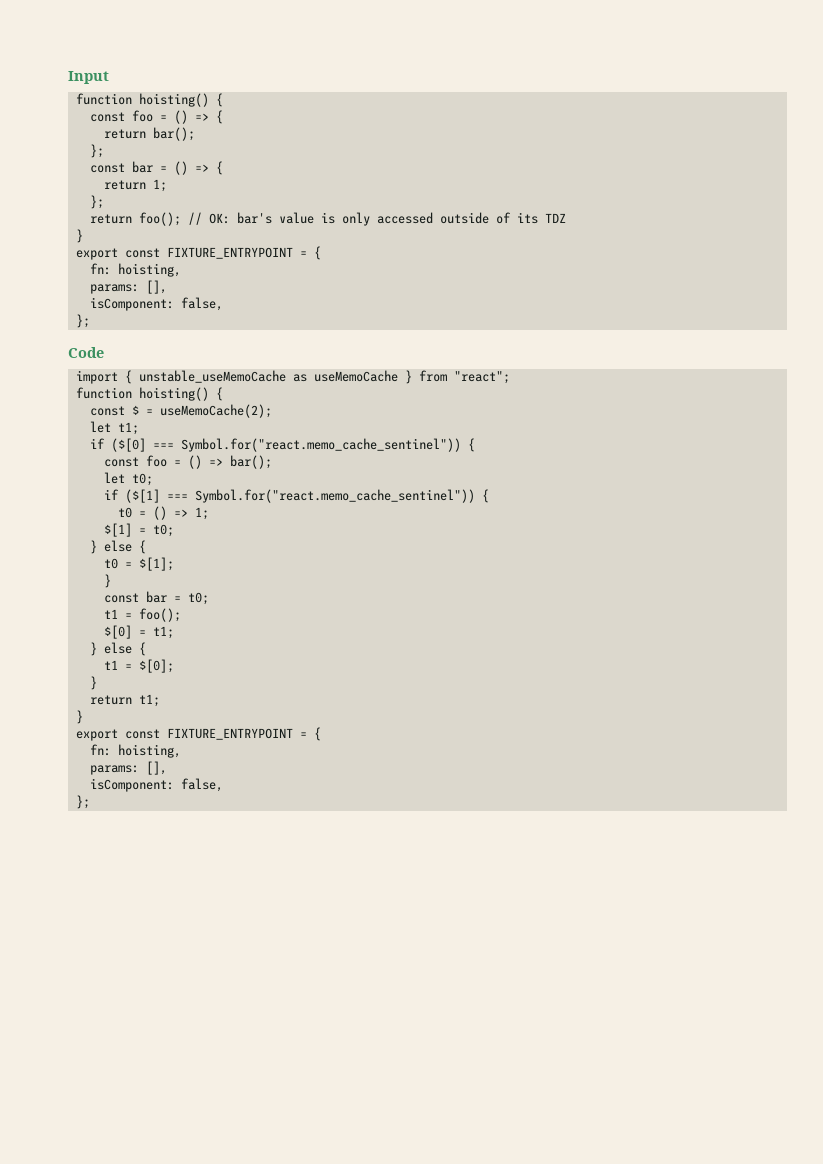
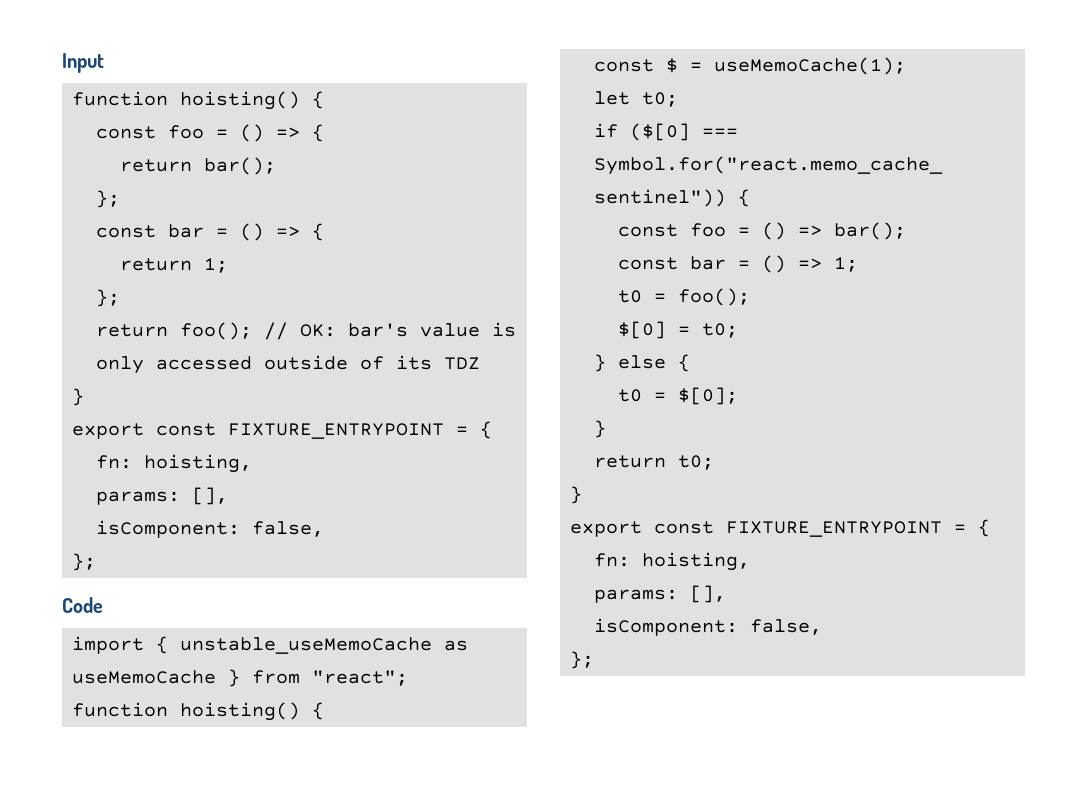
- const $ = useMemoCache(2);
- let t1;
+ const $ = useMemoCache(1);
+ let t0;
- let t0;
- if ($[1] === Symbol.for("react.memo_cache_sentinel")) {
- t0 = () => 1;
+ const bar = () => 1;
- $[1] = t0;
+ t0 = foo();
+ $[0] = t0;
- t0 = $[1];
- }
- const bar = t0;
- t1 = foo();
- $[0] = t1;
- } else {
- t1 = $[0];
+ t0 = $[0];
- return t1;
+ return t0;

